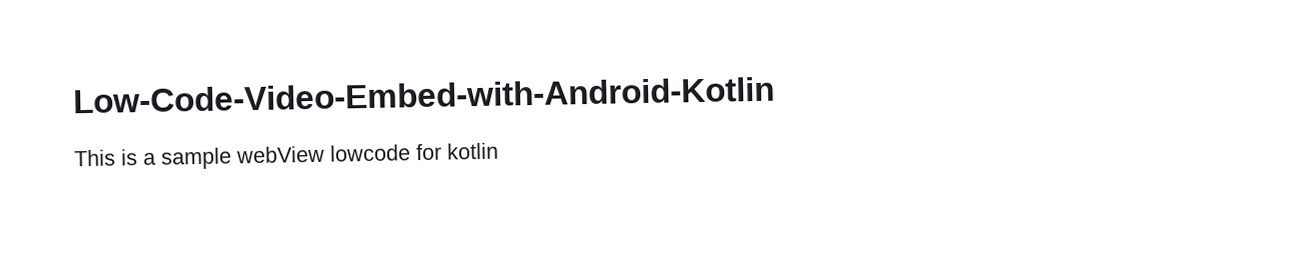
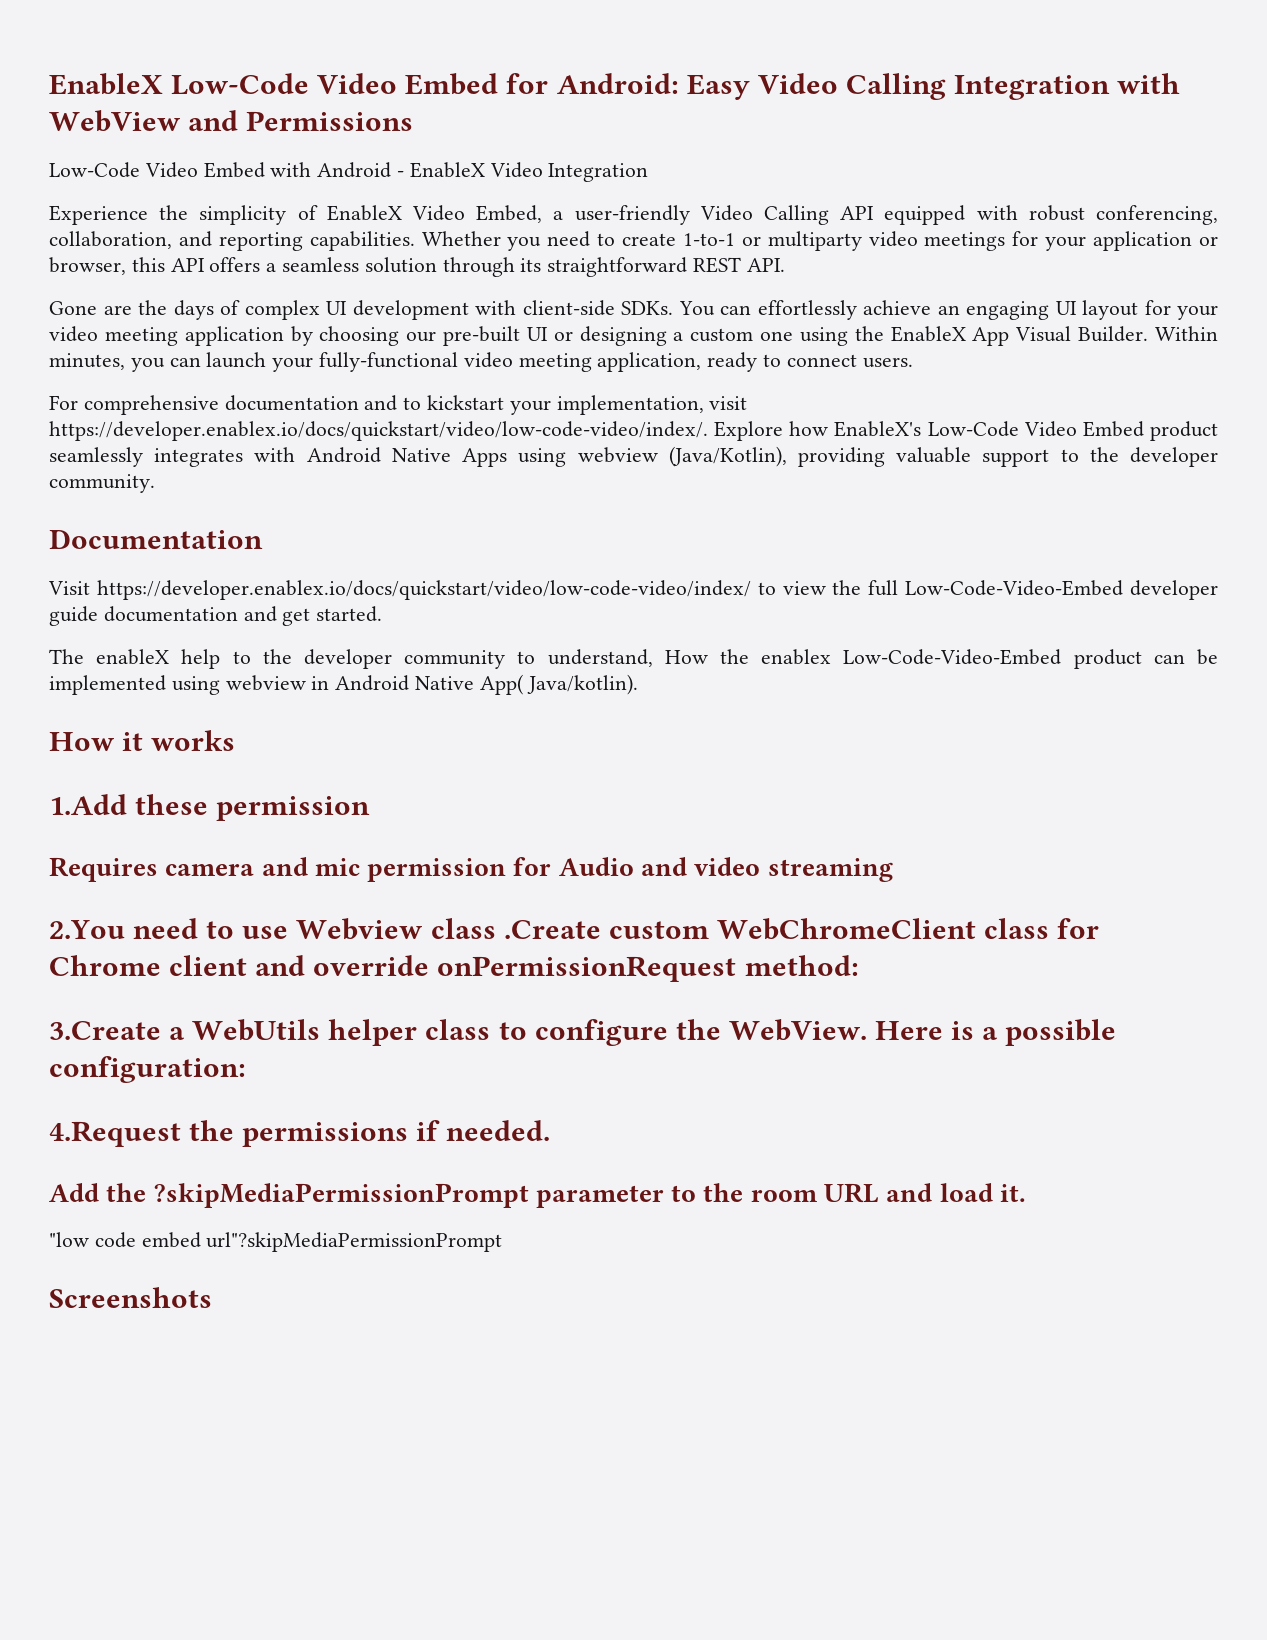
- Low-Code-Video-Embed-with-Android-Kotlin
- This is a sample webView lowcode for kotlin
+ EnableX Low-Code Video Embed for Android: Easy Video Calling Integration with WebView and Permissions
+ Low-Code Video Embed with Android - EnableX Video Integration
+ Experience the simplicity of EnableX Video Embed, a user-friendly Video Calling API equipped with robust conferencing, collaboration, and reporting capabilities. Whether you need to create 1-to-1 or multiparty video meetings for your application or browser, this API offers a seamless solution through its straightforward REST API.
+ Gone are the days of complex UI development with client-side SDKs. You can effortlessly achieve an engaging UI layout for your video meeting application by choosing our pre-built UI or designing a custom one using the EnableX App Visual Builder. Within minutes, you can launch your fully-functional video meeting application, ready to connect users.
+ For comprehensive documentation and to kickstart your implementation, visit https://developer.enablex.io/docs/quickstart/video/low-code-video/index/. Explore how EnableX's Low-Code Video Embed product seamlessly integrates with Android Native Apps using webview (Java/Kotlin), providing valuable support to the developer community.
+ Documentation
+ Visit https://developer.enablex.io/docs/quickstart/video/low-code-video/index/ to view the full Low-Code-Video-Embed developer guide documentation and get started.
+ The enableX help to the developer community to understand, How the enablex Low-Code-Video-Embed product can be implemented using webview in Android Native App( Java/kotlin).
+ How it works
+ 1.Add these permission
+ Requires camera and mic permission for Audio and video streaming
+ 2.You need to use Webview class .Create custom WebChromeClient class for Chrome client and override onPermissionRequest method:
+ 3.Create a WebUtils helper class to configure the WebView. Here is a possible configuration:
+ 4.Request the permissions if needed.
+ Add the ?skipMediaPermissionPrompt parameter to the room URL and load it.
+ "low code embed url"?skipMediaPermissionPrompt
+ Screenshots

